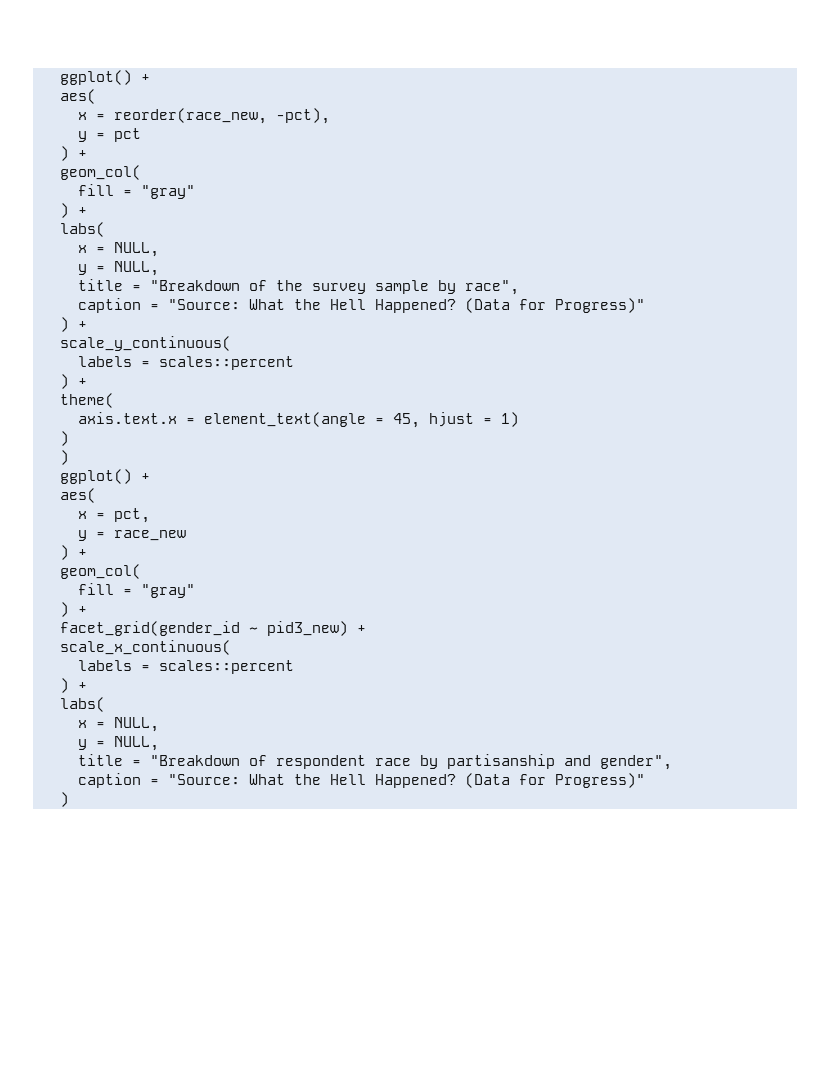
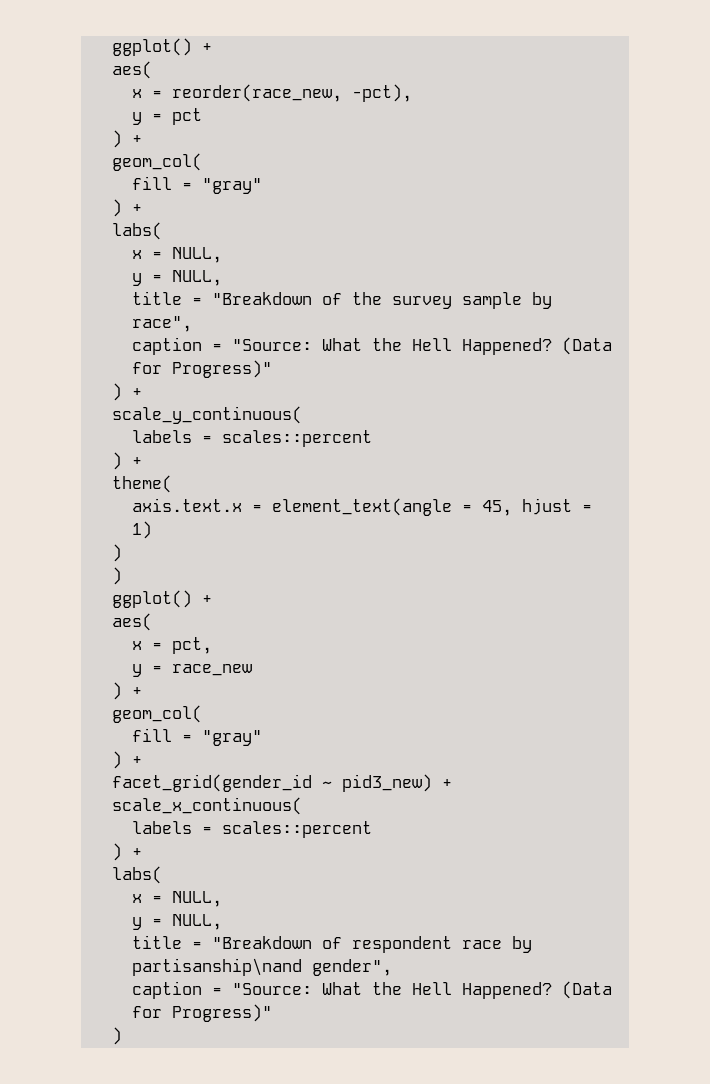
- title = "Breakdown of respondent race by partisanship and gender",
+ title = "Breakdown of respondent race by partisanship\nand gender",

